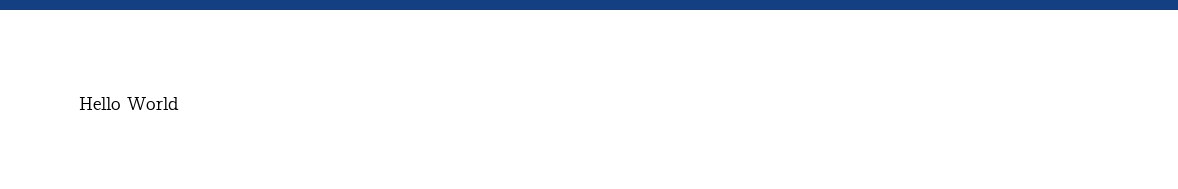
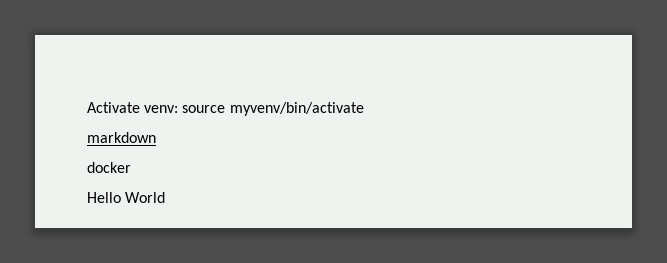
+ Activate venv: source myvenv/bin/activate
+ markdown
+ docker

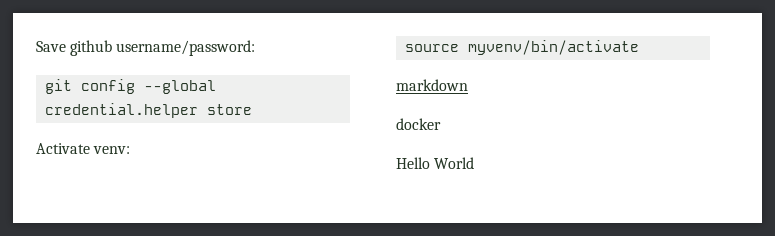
+ Save github username/password:
+ git config --global credential.helper store
- Activate venv: source myvenv/bin/activate
+ Activate venv:
+ source myvenv/bin/activate

